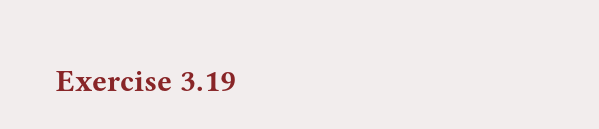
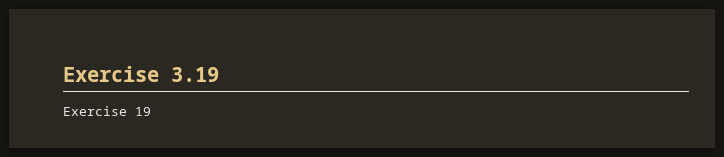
+ Exercise 19

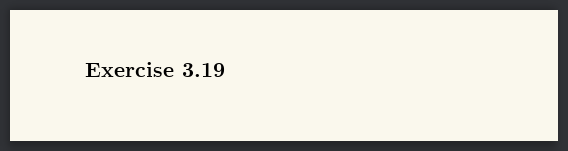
- Exercise 19

